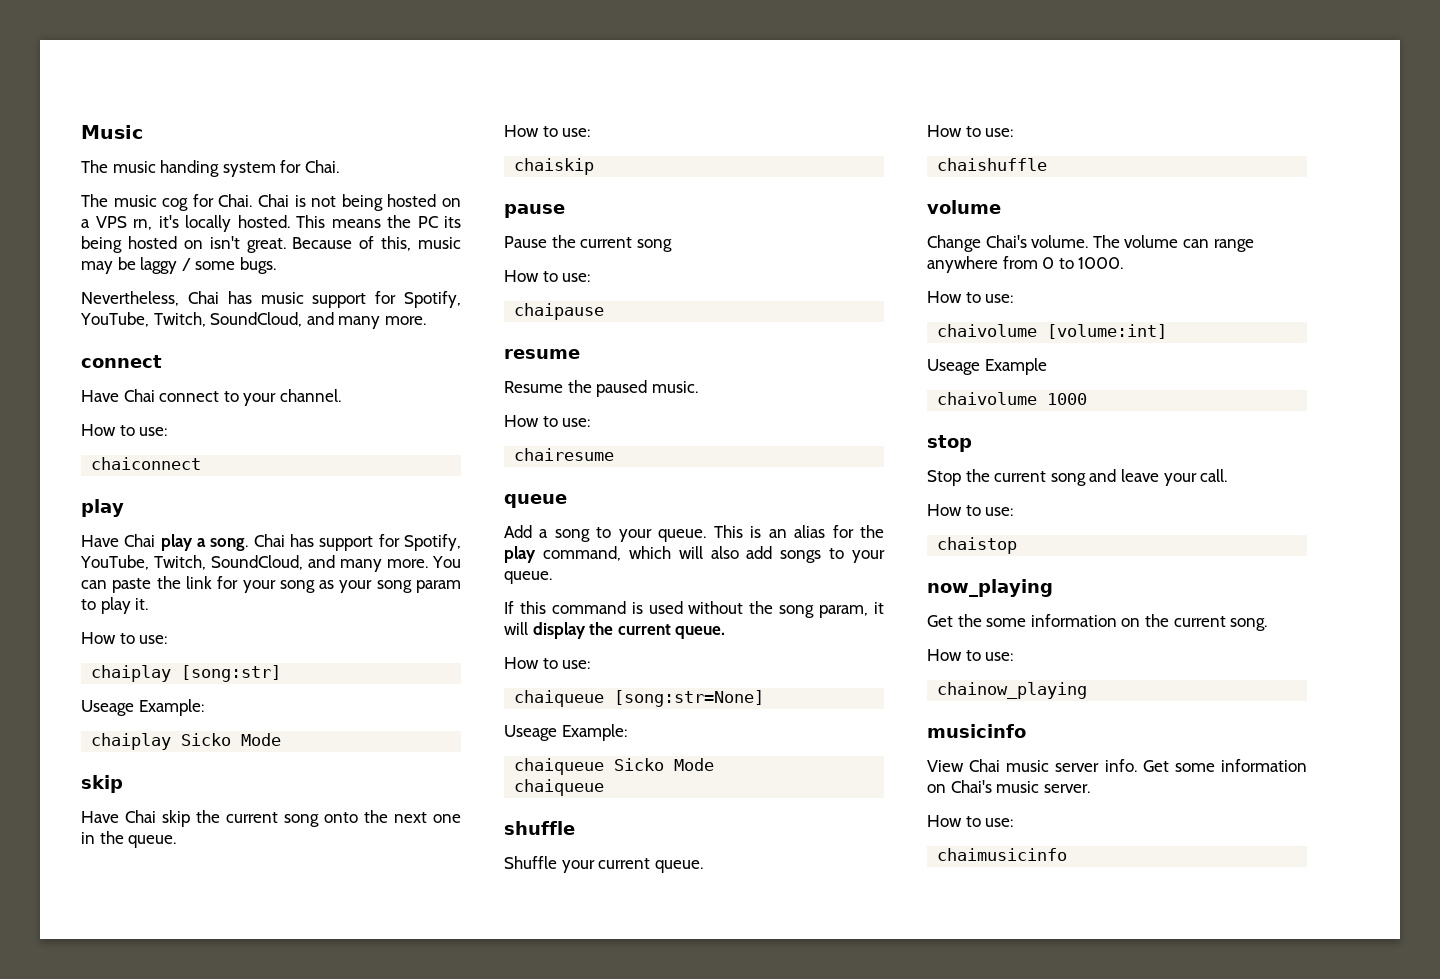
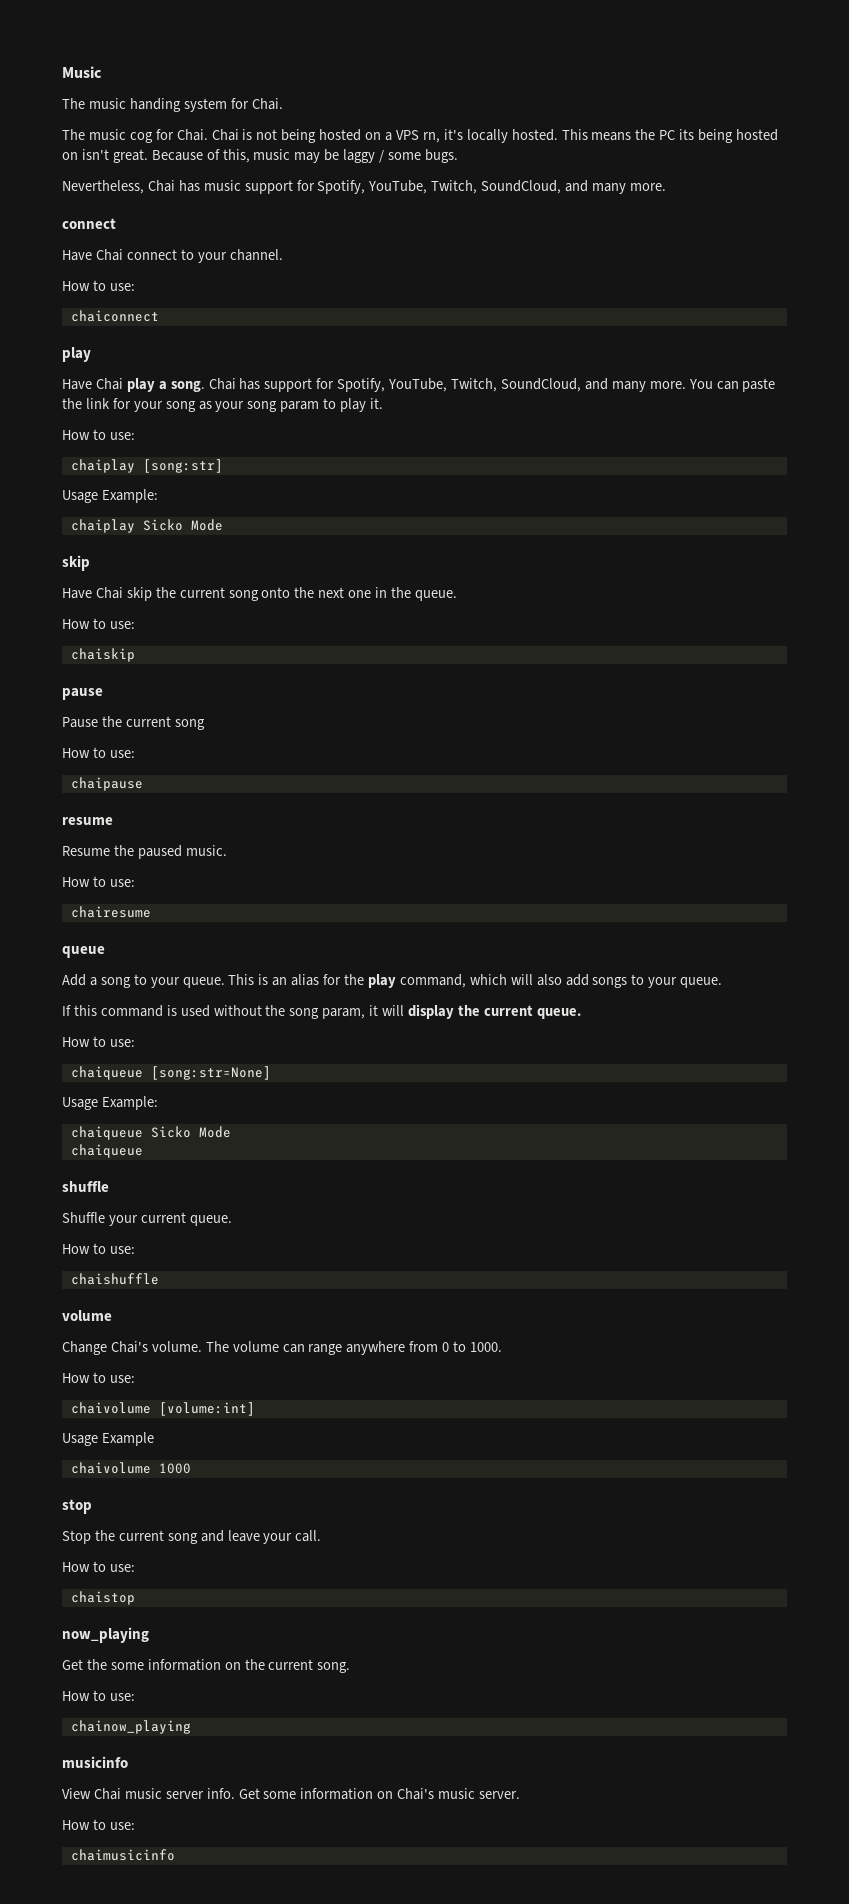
  chaiplay [song:str]
- Useage Example:
+ Usage Example:
  chaiqueue [song:str=None]
- Useage Example:
+ Usage Example:
- Useage Example
+ Usage Example

